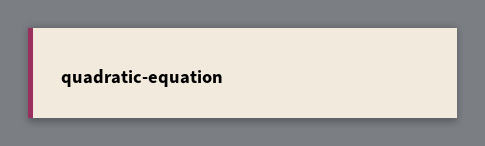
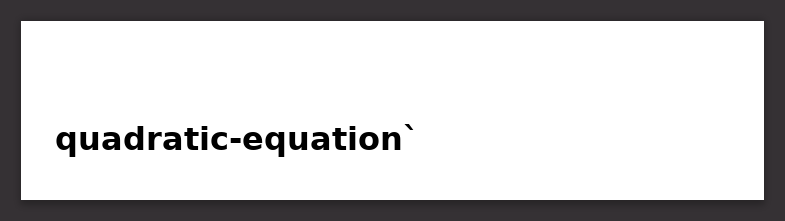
- quadratic-equation
+ quadratic-equation`

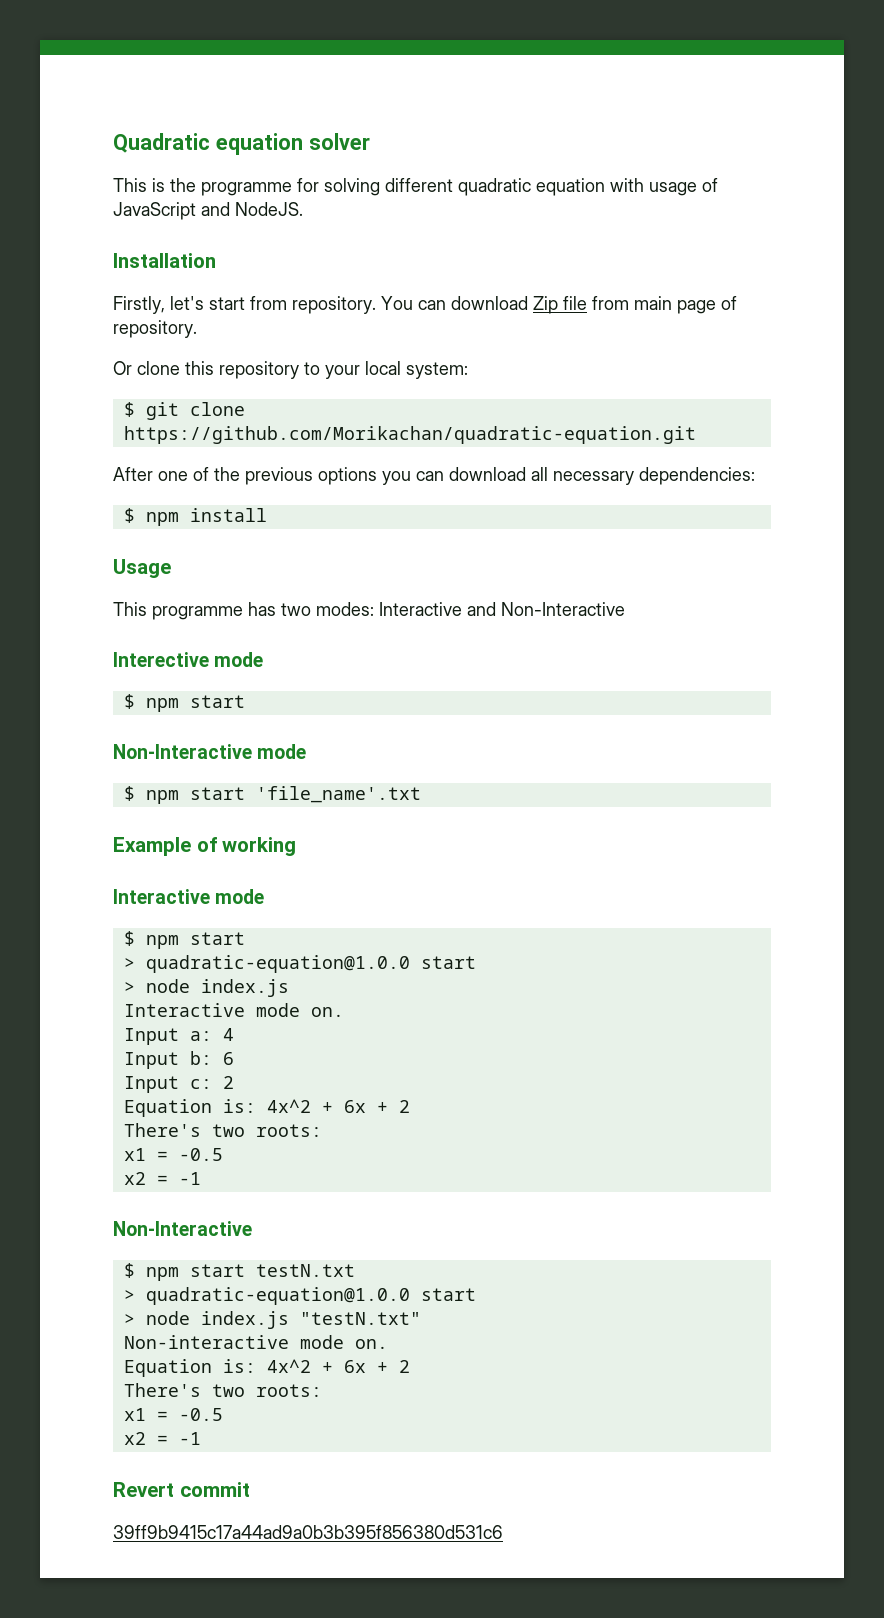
- quadratic-equation`
+ Quadratic equation solver
+ This is the programme for solving different quadratic equation with usage of JavaScript and NodeJS.
+ Installation
+ Firstly, let's start from repository. You can download Zip file from main page of repository.
+ Or clone this repository to your local system:
+ $ git clone https://github.com/Morikachan/quadratic-equation.git
+ After one of the previous options you can download all necessary dependencies:
+ $ npm install
+ Usage
+ This programme has two modes: Interactive and Non-Interactive
+ Interective mode
+ $ npm start
+ Non-Interactive mode
+ $ npm start 'file_name'.txt
+ Example of working
+ Interactive mode
+ $ npm start
+ > quadratic-equation@1.0.0 start
+ > node index.js
+ Interactive mode on.
+ Input a: 4
+ Input b: 6
+ Input c: 2
+ Equation is: 4x^2 + 6x + 2
+ There's two roots:
+ x1 = -0.5
+ x2 = -1
+ Non-Interactive
+ $ npm start testN.txt
+ > quadratic-equation@1.0.0 start
+ > node index.js "testN.txt"
+ Non-interactive mode on.
+ Equation is: 4x^2 + 6x + 2
+ There's two roots:
+ x1 = -0.5
+ x2 = -1
+ Revert commit
+ 39ff9b9415c17a44ad9a0b3b395f856380d531c6

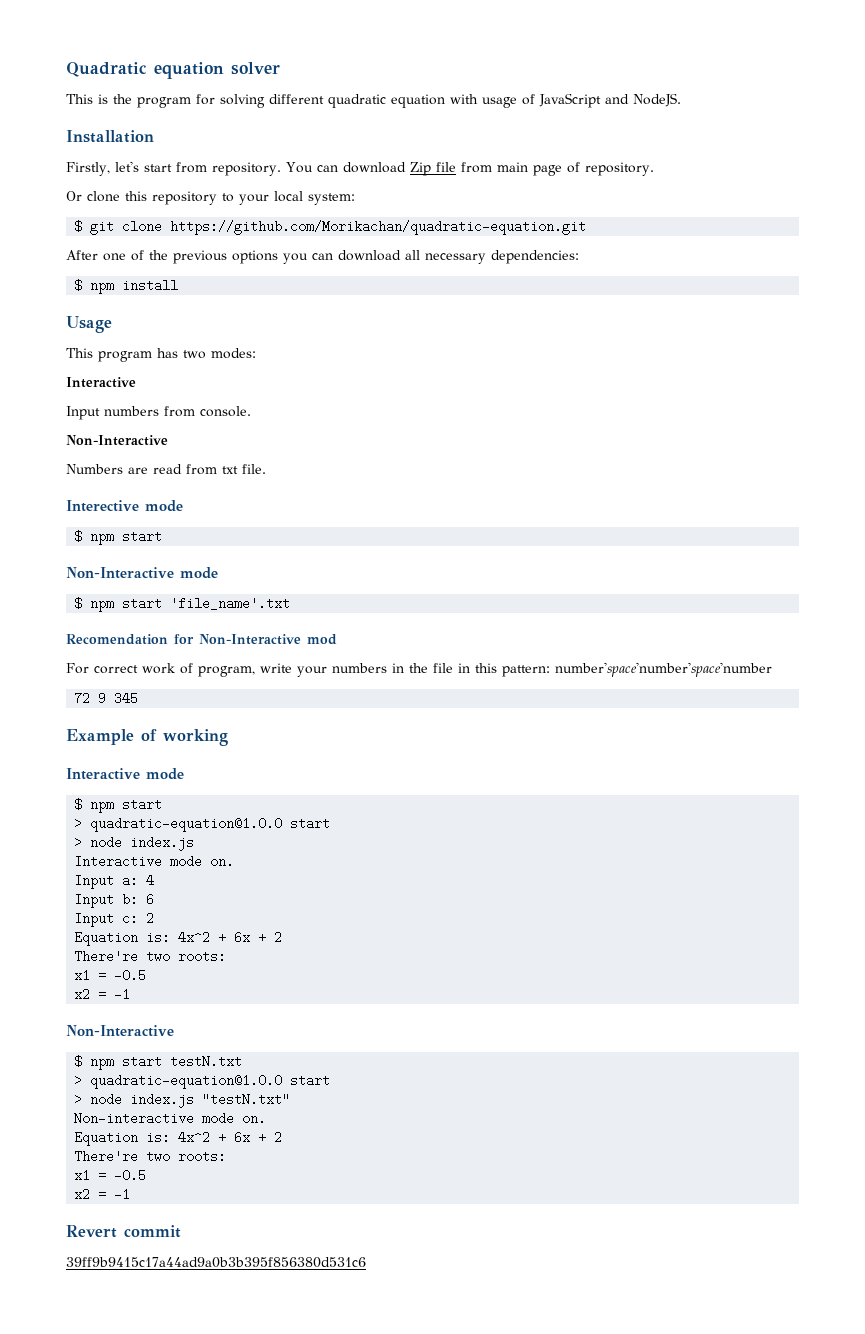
- This is the programme for solving different quadratic equation with usage of JavaScript and NodeJS.
+ This is the program for solving different quadratic equation with usage of JavaScript and NodeJS.
- This programme has two modes: Interactive and Non-Interactive
+ This program has two modes:
+ Interactive
+ Input numbers from console.
+ Non-Interactive
+ Numbers are read from txt file.
+ Recomendation for Non-Interactive mod
+ For correct work of program, write your numbers in the file in this pattern: number'space'number'space'number
+ 72 9 345
  Input c: 2
  Equation is: 4x^2 + 6x + 2
- There's two roots:
+ There're two roots:
  Non-interactive mode on.
  Equation is: 4x^2 + 6x + 2
- There's two roots:
+ There're two roots:

